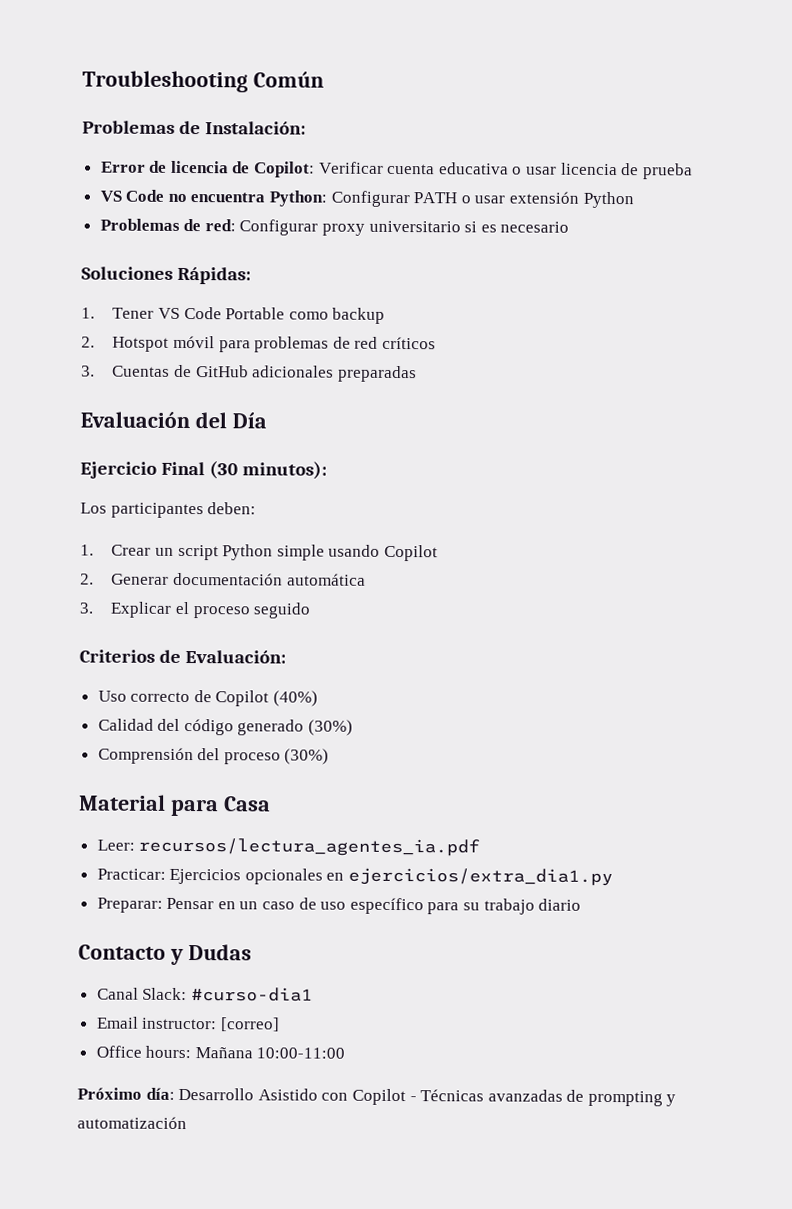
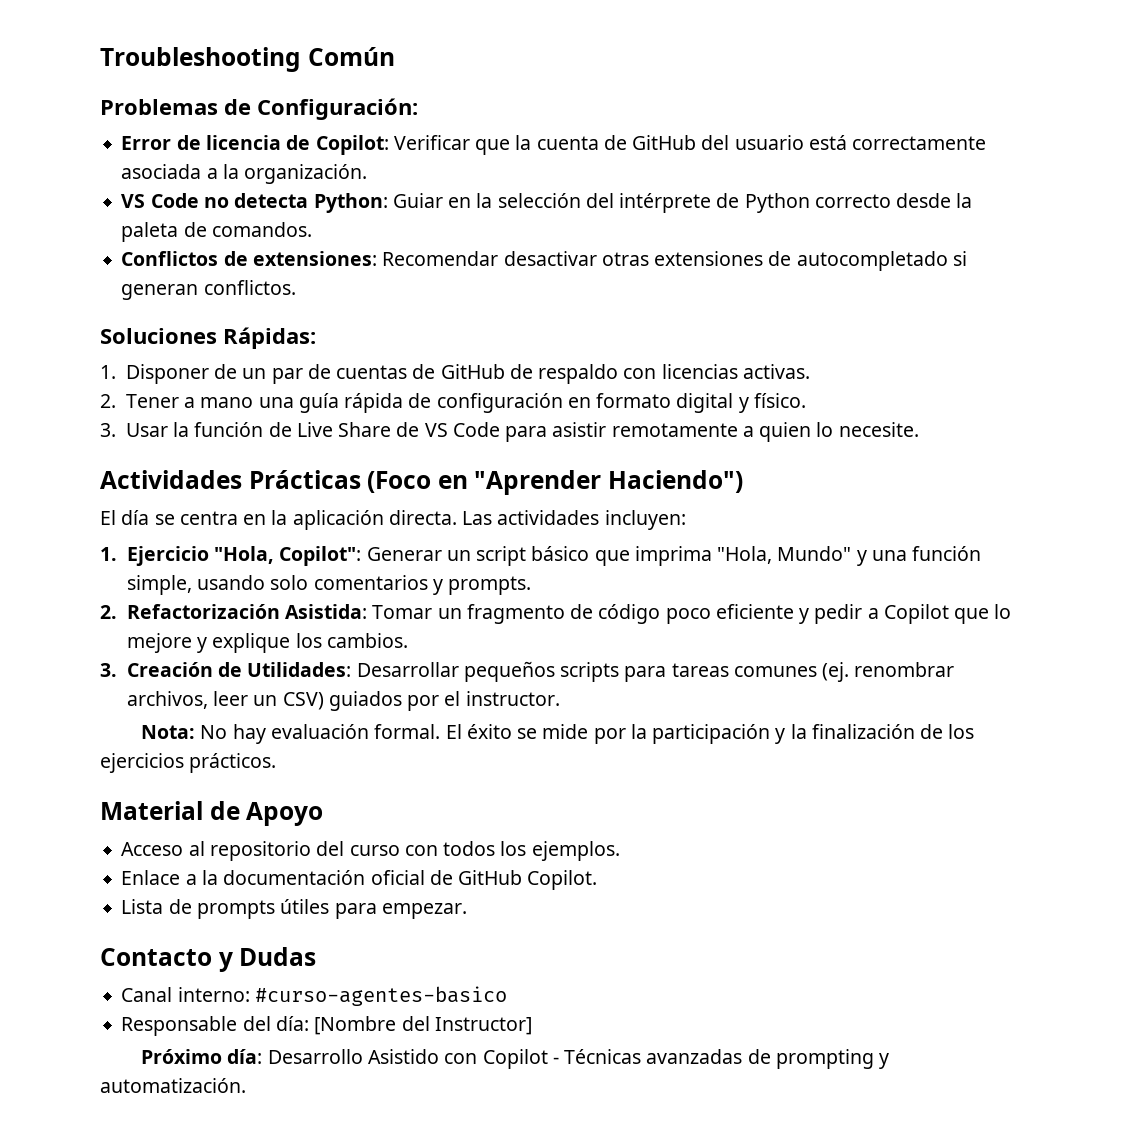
- Problemas de Instalación:
+ Problemas de Configuración:
- Error de licencia de Copilot: Verificar cuenta educativa o usar licencia de prueba
- VS Code no encuentra Python: Configurar PATH o usar extensión Python
- Problemas de red: Configurar proxy universitario si es necesario
+ Error de licencia de Copilot: Verificar que la cuenta de GitHub del usuario está correctamente asociada a la organización.
+ VS Code no detecta Python: Guiar en la selección del intérprete de Python correcto desde la paleta de comandos.
+ Conflictos de extensiones: Recomendar desactivar otras extensiones de autocompletado si generan conflictos.
  Soluciones Rápidas:
- 1. Tener VS Code Portable como backup
- 2. Hotspot móvil para problemas de red críticos
- 3. Cuentas de GitHub adicionales preparadas
- Evaluación del Día
- Ejercicio Final (30 minutos):
- Los participantes deben:
- 1. Crear un script Python simple usando Copilot
- 2. Generar documentación automática
- 3. Explicar el proceso seguido
- Criterios de Evaluación:
- Uso correcto de Copilot (40%)
- Calidad del código generado (30%)
- Comprensión del proceso (30%)
- Material para Casa
- Leer: recursos/lectura_agentes_ia.pdf
- Practicar: Ejercicios opcionales en ejercicios/extra_dia1.py
- Preparar: Pensar en un caso de uso específico para su trabajo diario
+ 1. Disponer de un par de cuentas de GitHub de respaldo con licencias activas.
+ 2. Tener a mano una guía rápida de configuración en formato digital y físico.
+ 3. Usar la función de Live Share de VS Code para asistir remotamente a quien lo necesite.
+ Actividades Prácticas (Foco en "Aprender Haciendo")
+ El día se centra en la aplicación directa. Las actividades incluyen:
+ 1. Ejercicio "Hola, Copilot": Generar un script básico que imprima "Hola, Mundo" y una función simple, usando solo comentarios y prompts.
+ 2. Refactorización Asistida: Tomar un fragmento de código poco eficiente y pedir a Copilot que lo mejore y explique los cambios.
+ 3. Creación de Utilidades: Desarrollar pequeños scripts para tareas comunes (ej. renombrar archivos, leer un CSV) guiados por el instructor.
+ Nota: No hay evaluación formal. El éxito se mide por la participación y la finalización de los ejercicios prácticos.
+ Material de Apoyo
+ Acceso al repositorio del curso con todos los ejemplos.
+ Enlace a la documentación oficial de GitHub Copilot.
+ Lista de prompts útiles para empezar.
  Contacto y Dudas
- Canal Slack: #curso-dia1
- Email instructor: [correo]
- Office hours: Mañana 10:00-11:00
+ Canal interno: #curso-agentes-basico
+ Responsable del día: [Nombre del Instructor]
- Próximo día: Desarrollo Asistido con Copilot - Técnicas avanzadas de prompting y automatización
+ Próximo día: Desarrollo Asistido con Copilot - Técnicas avanzadas de prompting y automatización.

